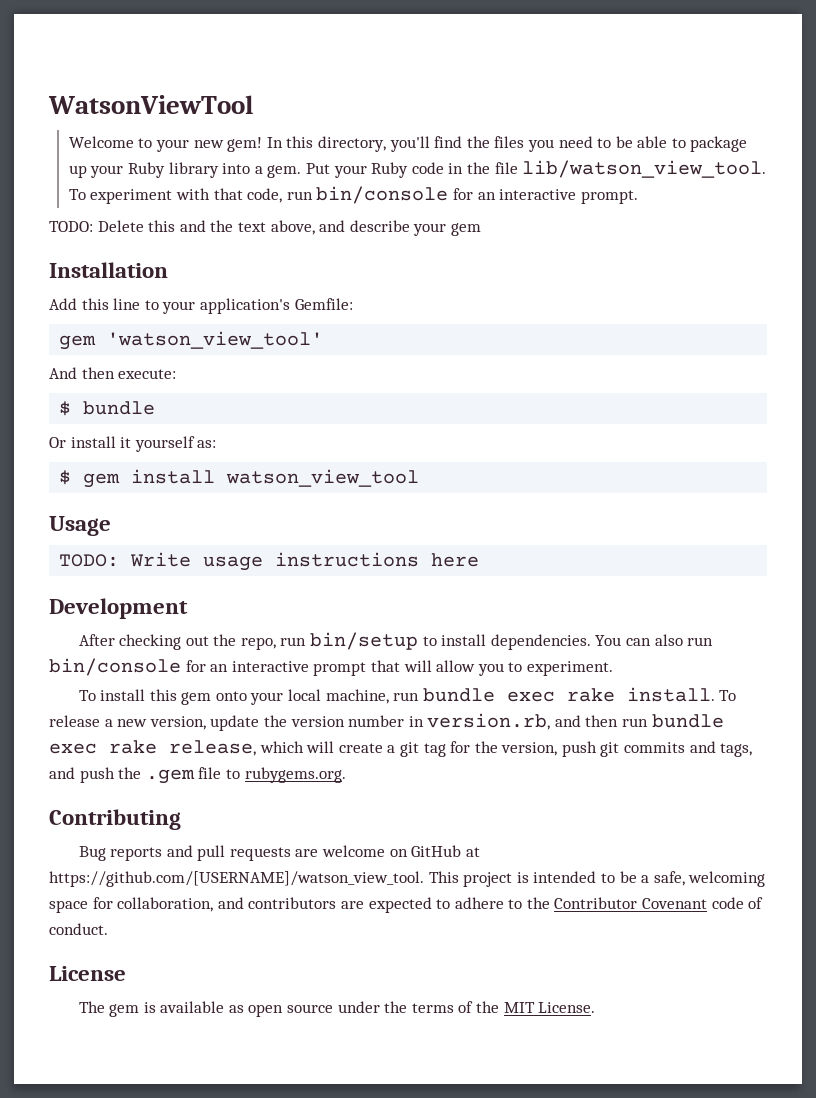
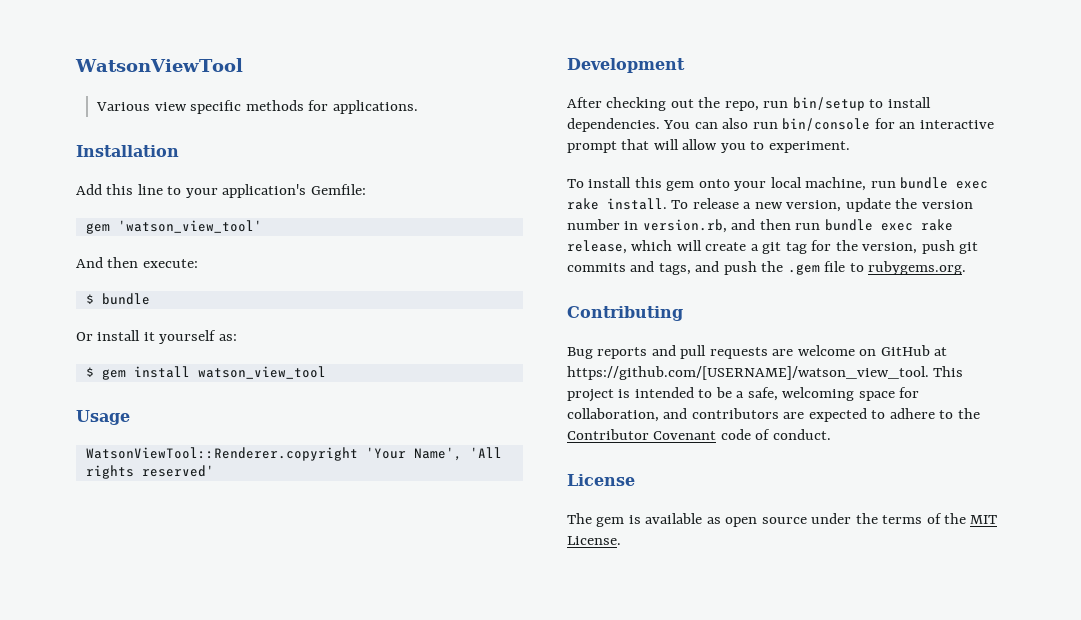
- Welcome to your new gem! In this directory, you'll find the files you need to be able to package up your Ruby library into a gem. Put your Ruby code in the file lib/watson_view_tool. To experiment with that code, run bin/console for an interactive prompt.
- TODO: Delete this and the text above, and describe your gem
+ Various view specific methods for applications.
- TODO: Write usage instructions here
+ WatsonViewTool::Renderer.copyright 'Your Name', 'All rights reserved'

